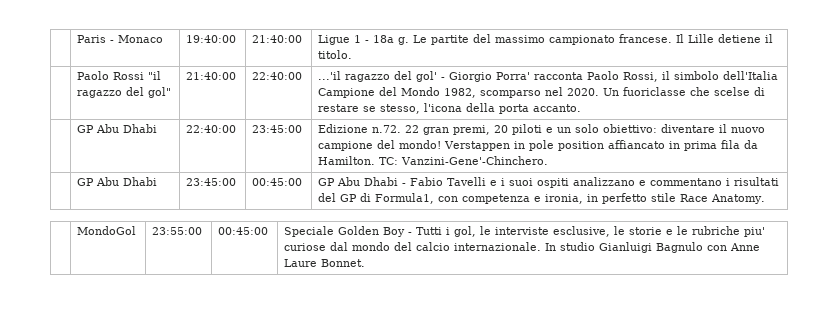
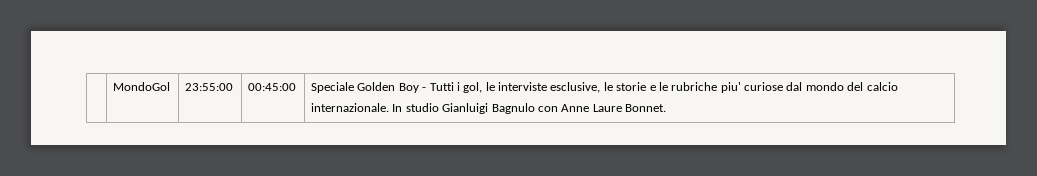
- | Paris - Monaco | 19:40:00 | 21:40:00 | Ligue 1 - 18a g. Le partite del massimo campionato francese. Il Lille detiene il titolo.
- | Paolo Rossi "il ragazzo del gol" | 21:40:00 | 22:40:00 | ...'il ragazzo del gol' - Giorgio Porra' racconta Paolo Rossi, il simbolo dell'Italia Campione del Mondo 1982, scomparso nel 2020. Un fuoriclasse che scelse di restare se stesso, l'icona della porta accanto.
- | GP Abu Dhabi | 22:40:00 | 23:45:00 | Edizione n.72. 22 gran premi, 20 piloti e un solo obiettivo: diventare il nuovo campione del mondo! Verstappen in pole position affiancato in prima fila da Hamilton. TC: Vanzini-Gene'-Chinchero.
- | GP Abu Dhabi | 23:45:00 | 00:45:00 | GP Abu Dhabi - Fabio Tavelli e i suoi ospiti analizzano e commentano i risultati del GP di Formula1, con competenza e ironia, in perfetto stile Race Anatomy.

